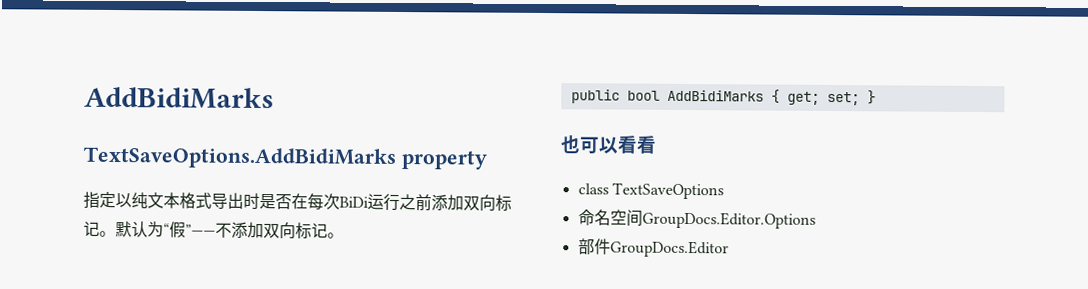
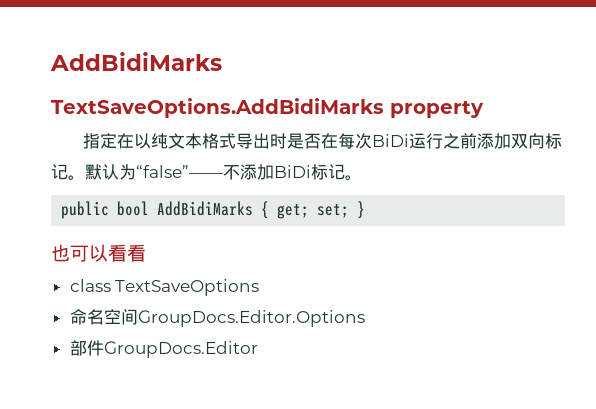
- 指定以纯文本格式导出时是否在每次BiDi运行之前添加双向标记。
+ 指定在以纯文本格式导出时是否在每次BiDi运行之前添加双向标记。
- 默认为“假”——不添加双向标记。
+ 默认为“false”——不添加BiDi标记。

